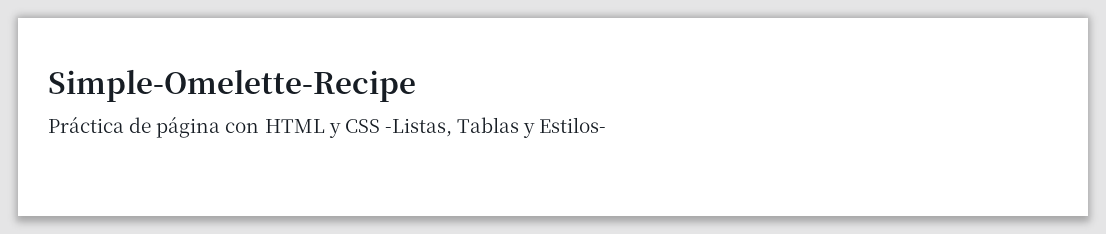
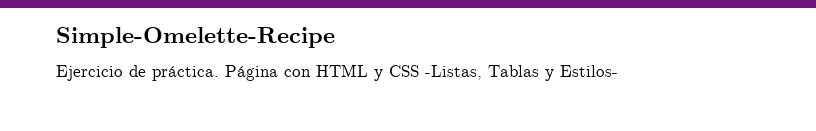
- Práctica de página con HTML y CSS -Listas, Tablas y Estilos-
+ Ejercicio de práctica. Página con HTML y CSS -Listas, Tablas y Estilos-

